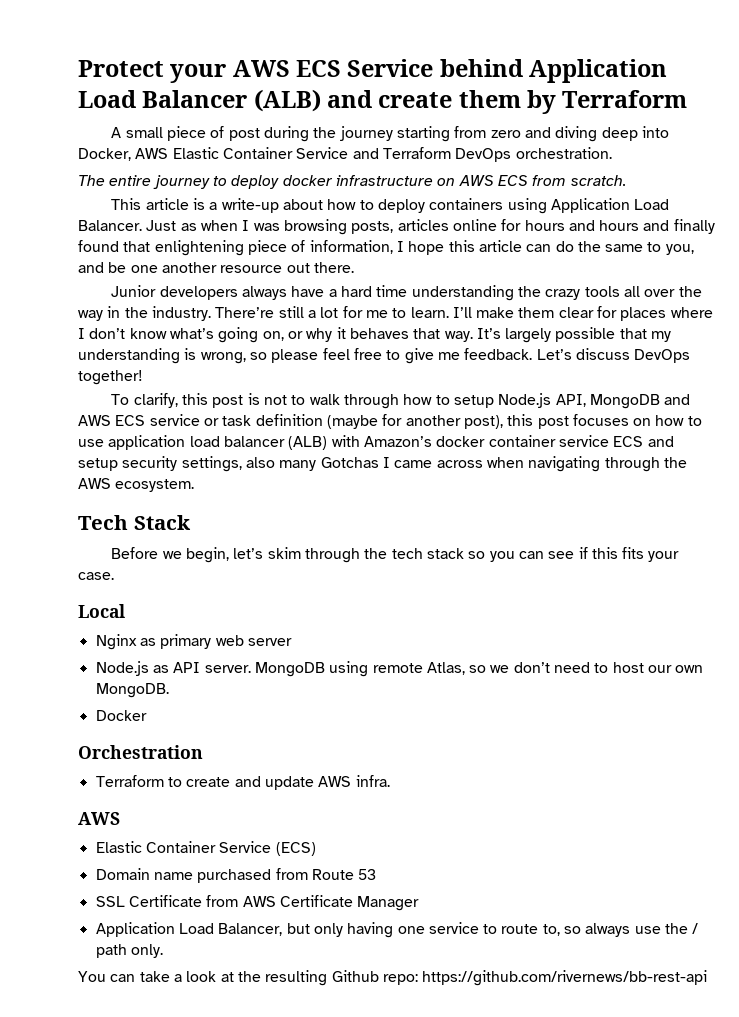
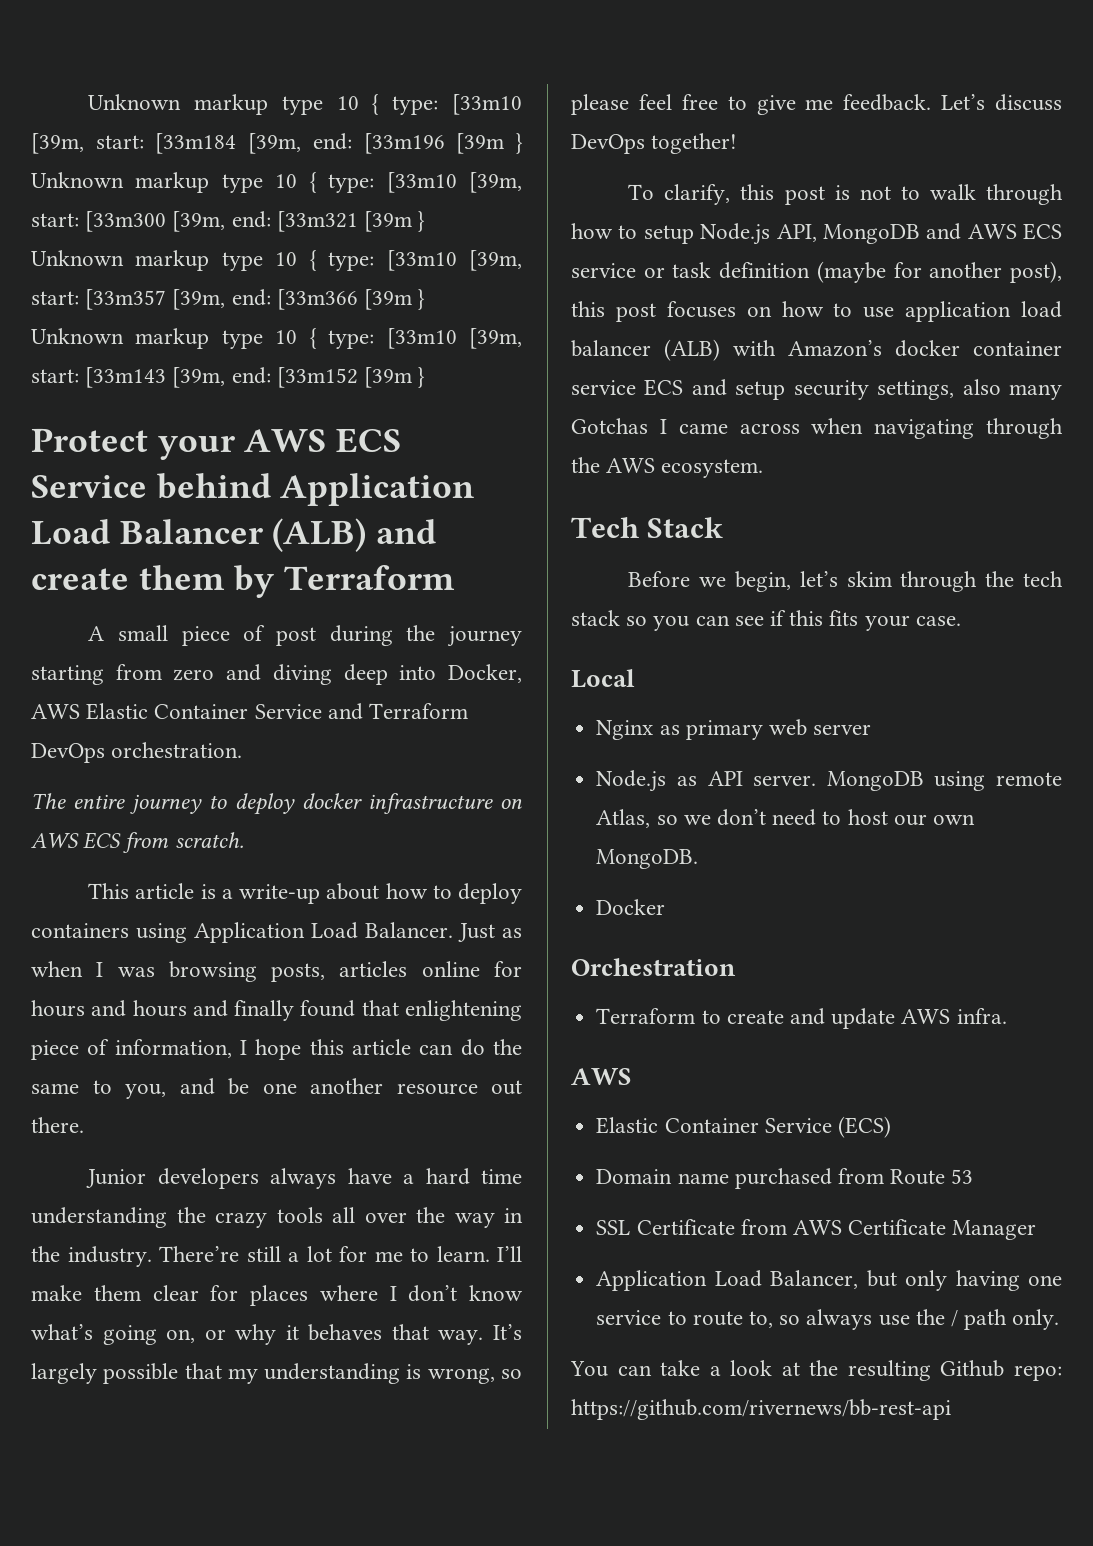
+ Unknown markup type 10 { type: [33m10 [39m, start: [33m184 [39m, end: [33m196 [39m } Unknown markup type 10 { type: [33m10 [39m, start: [33m300 [39m, end: [33m321 [39m } Unknown markup type 10 { type: [33m10 [39m, start: [33m357 [39m, end: [33m366 [39m } Unknown markup type 10 { type: [33m10 [39m, start: [33m143 [39m, end: [33m152 [39m }

